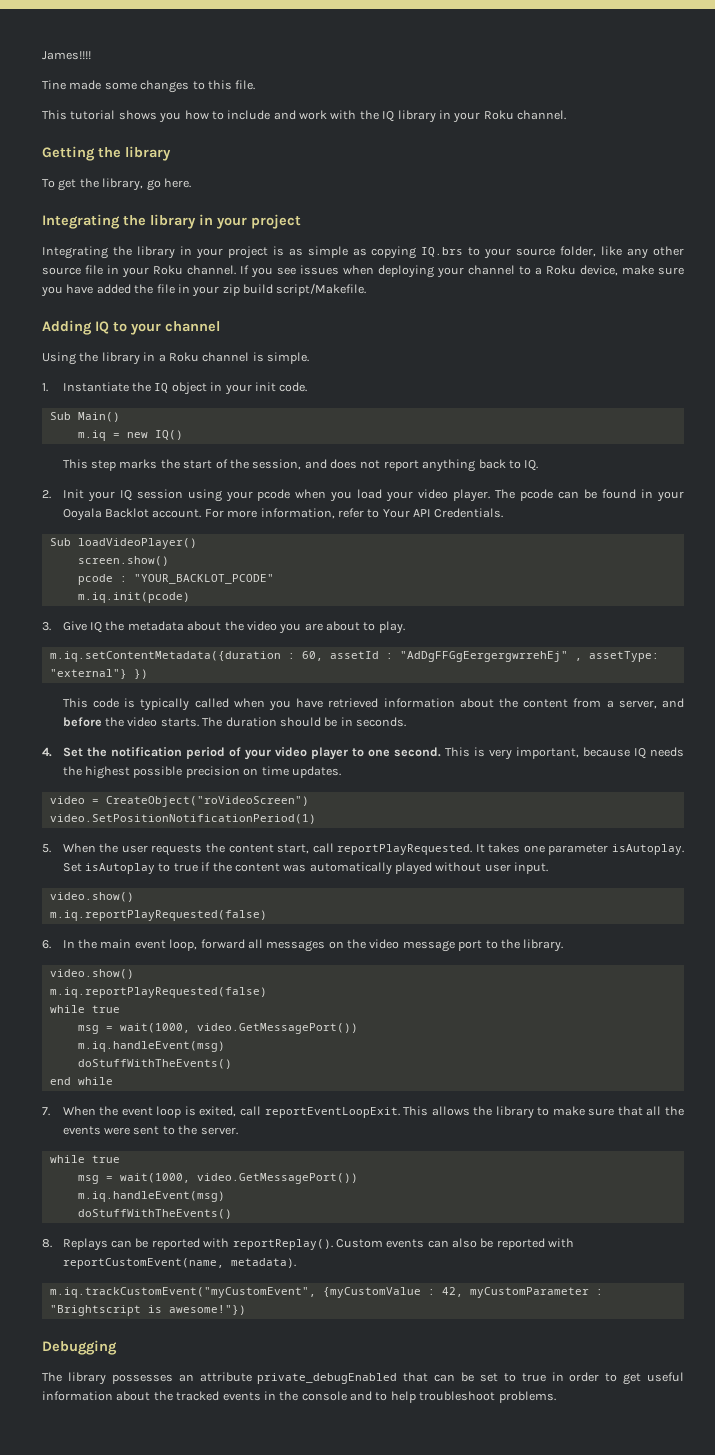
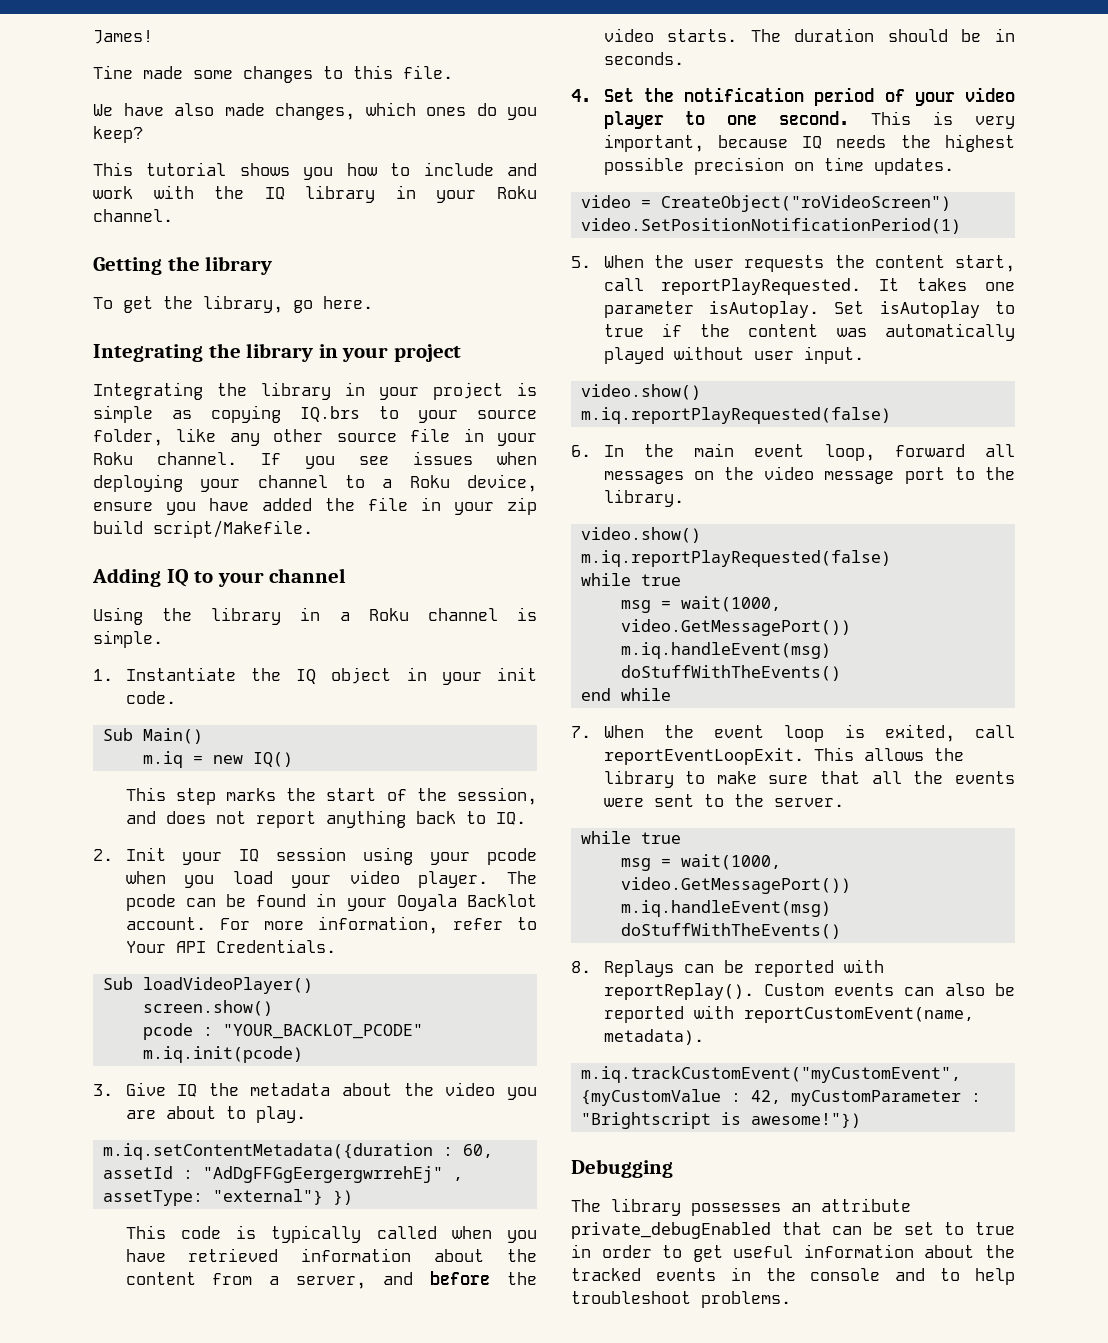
- James!!!!
+ James!
+ We have also made changes, which ones do you keep?
- Integrating the library in your project is as simple as copying IQ.brs to your source folder, like any other source file in your Roku channel.
+ Integrating the library in your project is simple as copying IQ.brs to your source folder, like any other source file in your Roku channel.
- If you see issues when deploying your channel to a Roku device, make sure you have added the file in your zip build script/Makefile.
+ If you see issues when deploying your channel to a Roku device, ensure you have added the file in your zip build script/Makefile.

